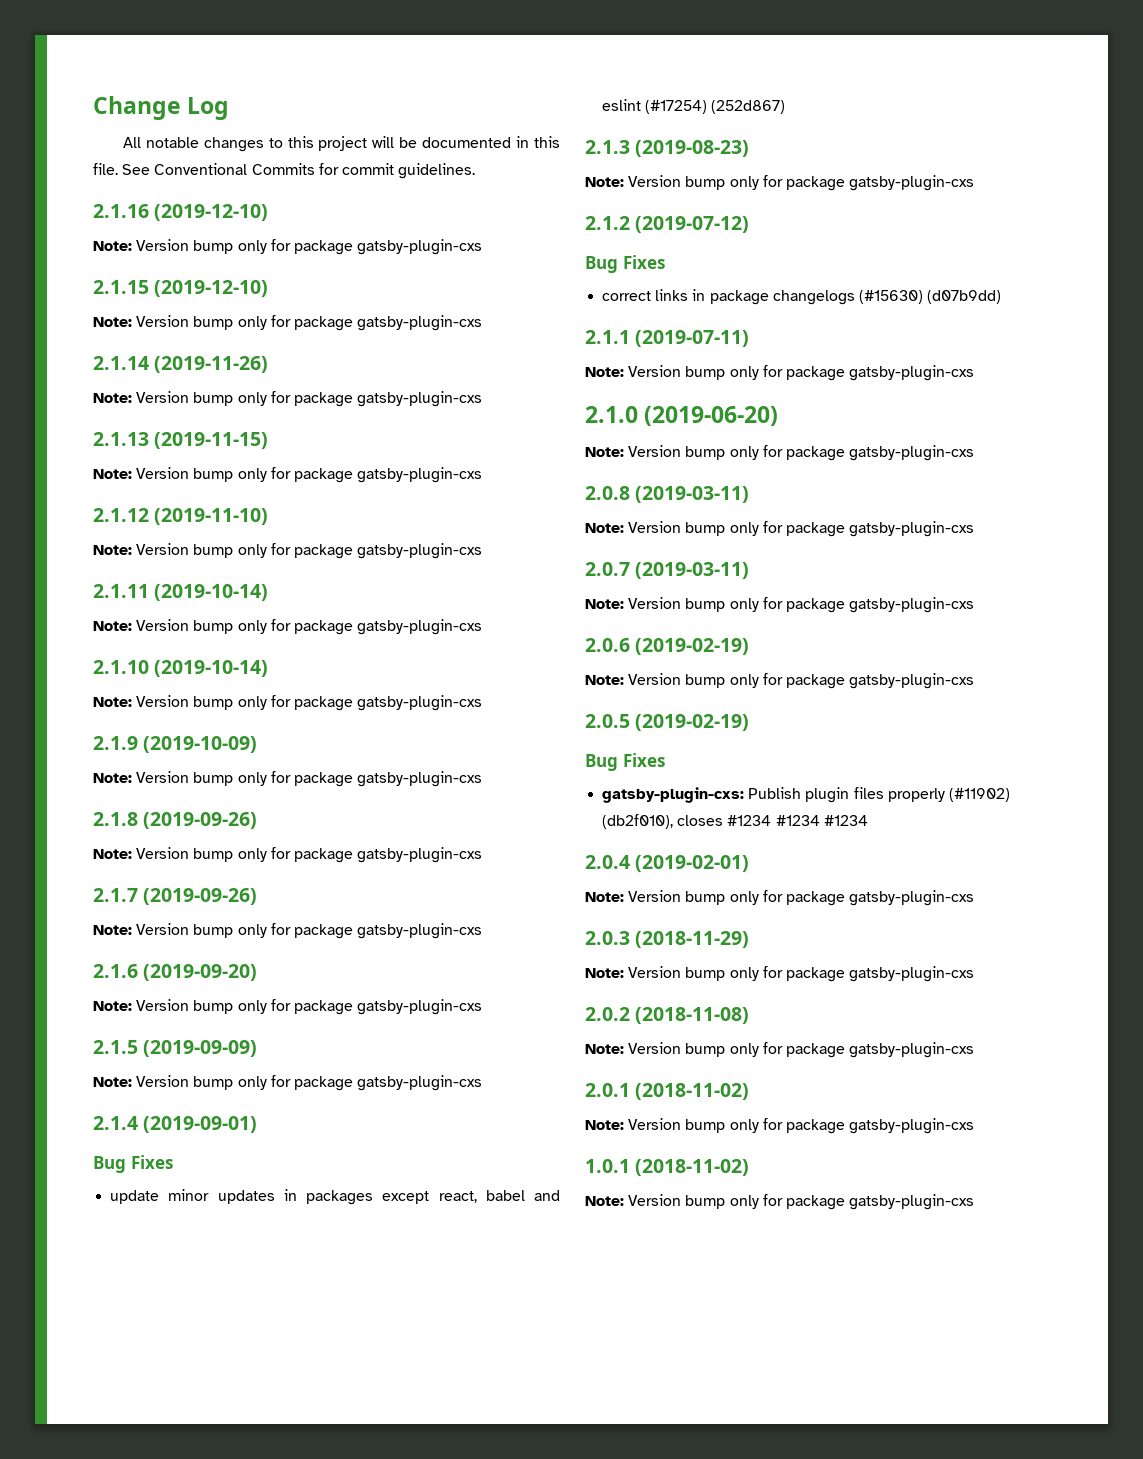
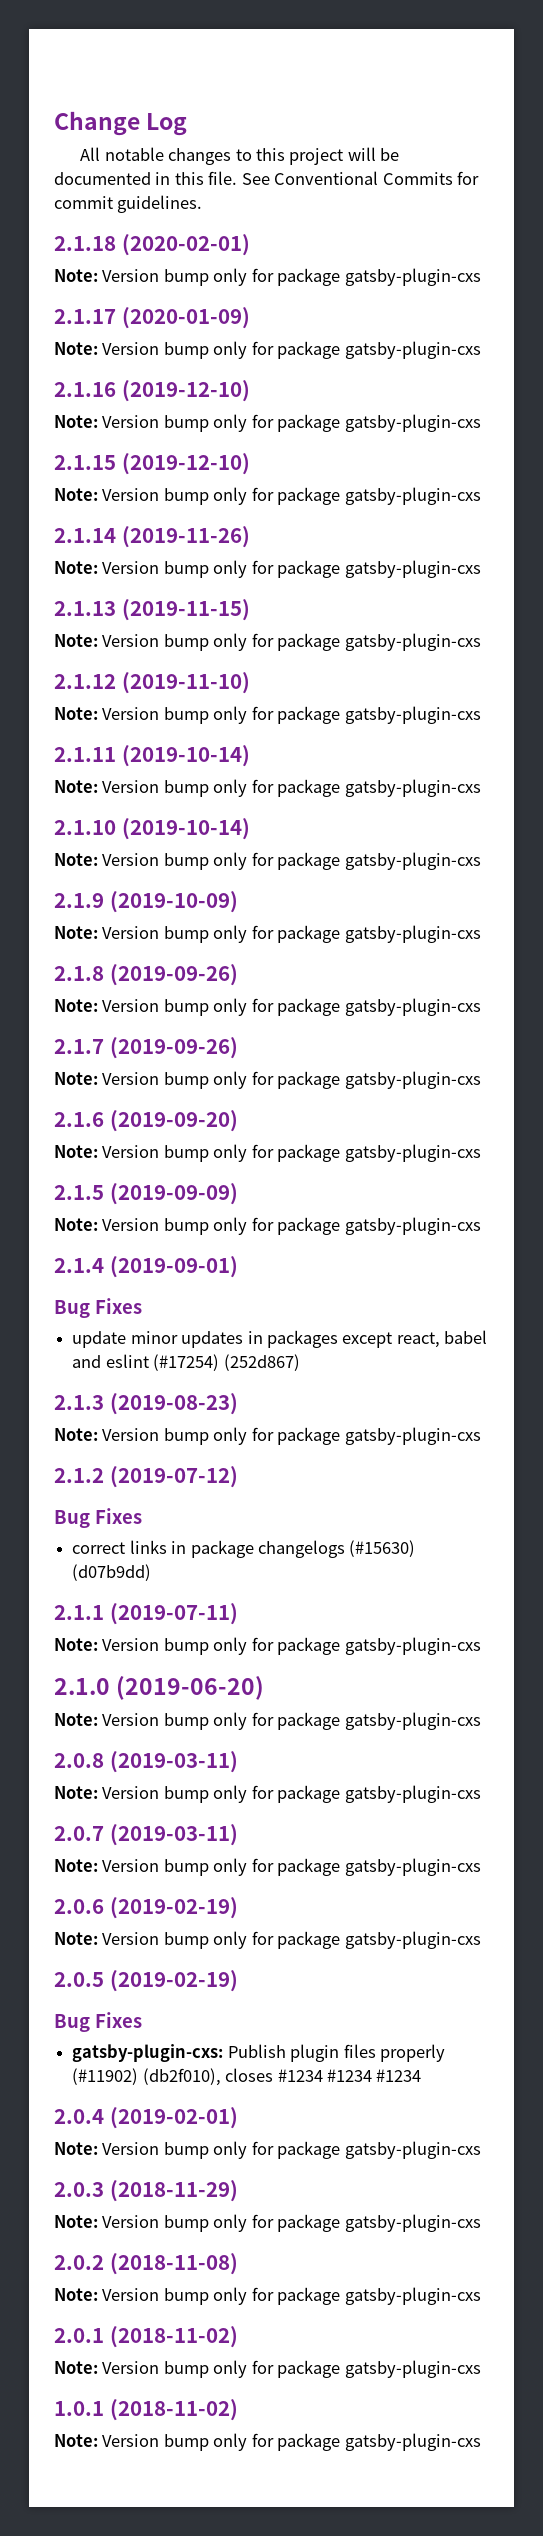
+ 2.1.18 (2020-02-01)
+ Note: Version bump only for package gatsby-plugin-cxs
+ 2.1.17 (2020-01-09)
+ Note: Version bump only for package gatsby-plugin-cxs

